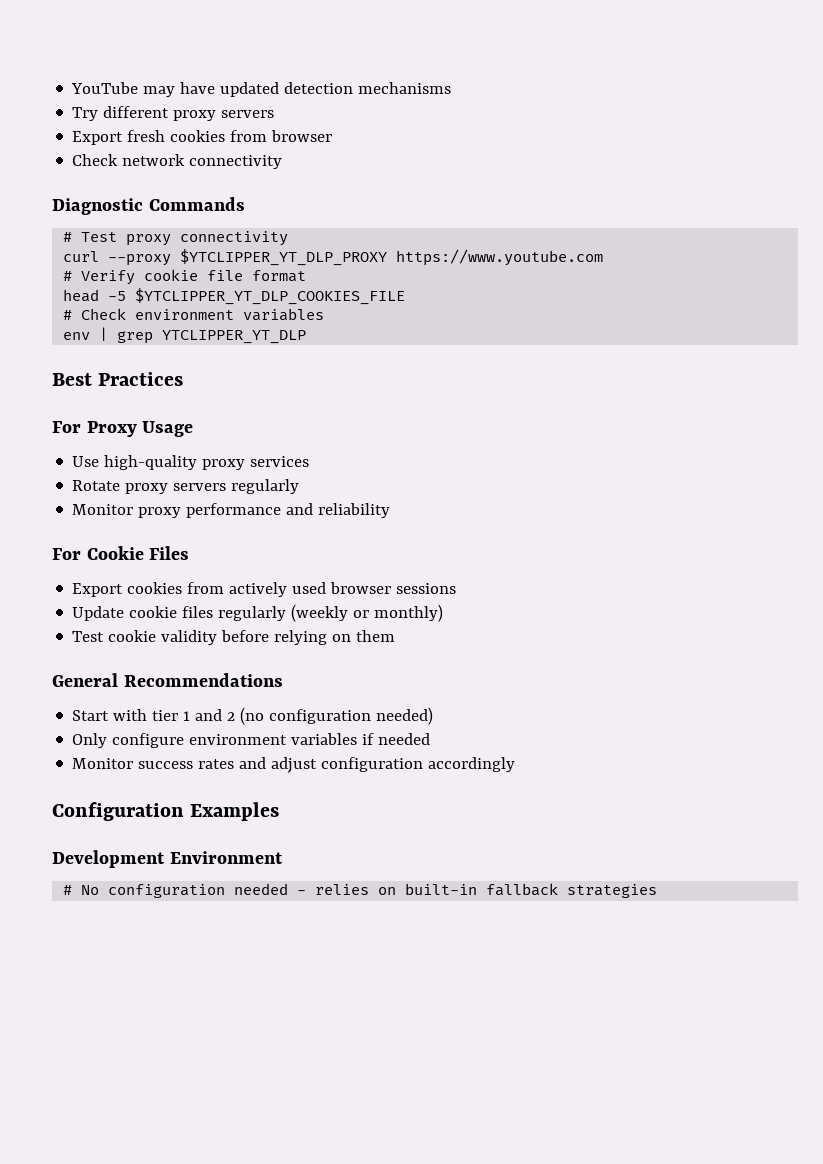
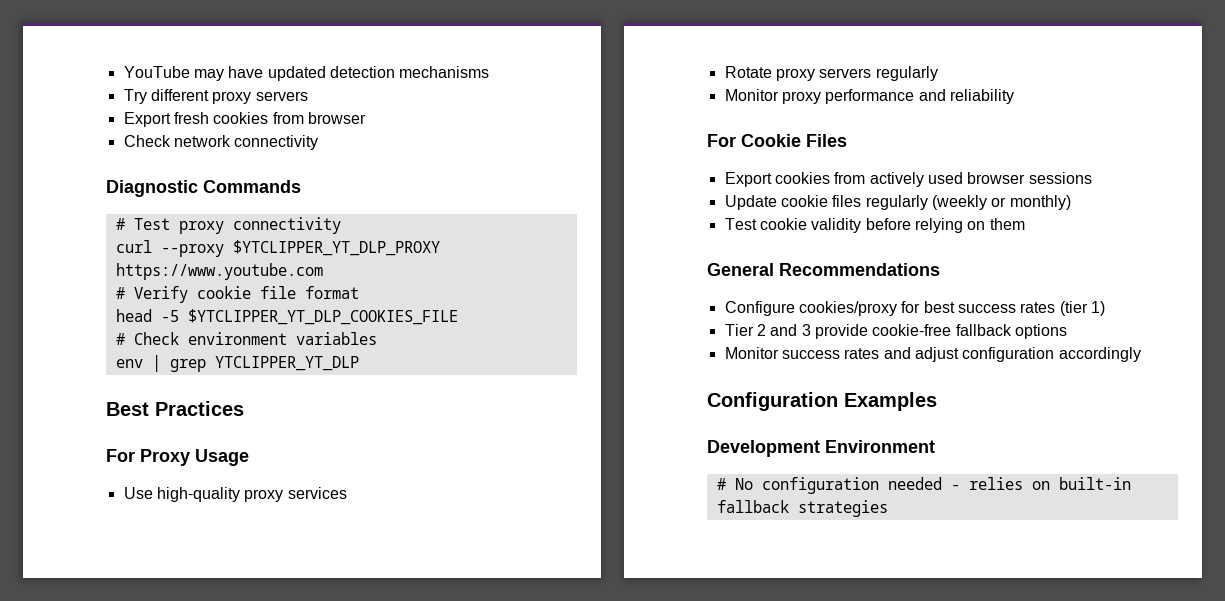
- Start with tier 1 and 2 (no configuration needed)
- Only configure environment variables if needed
+ Configure cookies/proxy for best success rates (tier 1)
+ Tier 2 and 3 provide cookie-free fallback options

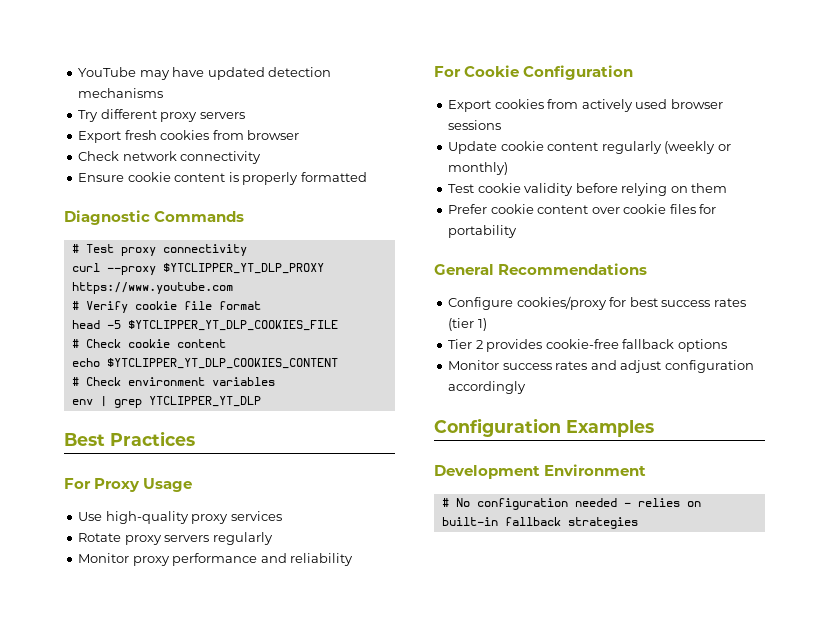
+ Ensure cookie content is properly formatted
+ # Check cookie content
+ echo $YTCLIPPER_YT_DLP_COOKIES_CONTENT
- For Cookie Files
+ For Cookie Configuration
- Update cookie files regularly (weekly or monthly)
+ Update cookie content regularly (weekly or monthly)
+ Prefer cookie content over cookie files for portability
- Tier 2 and 3 provide cookie-free fallback options
+ Tier 2 provides cookie-free fallback options

